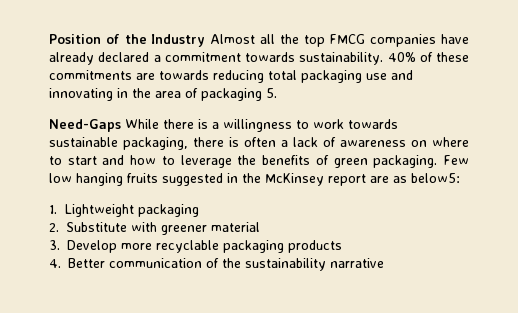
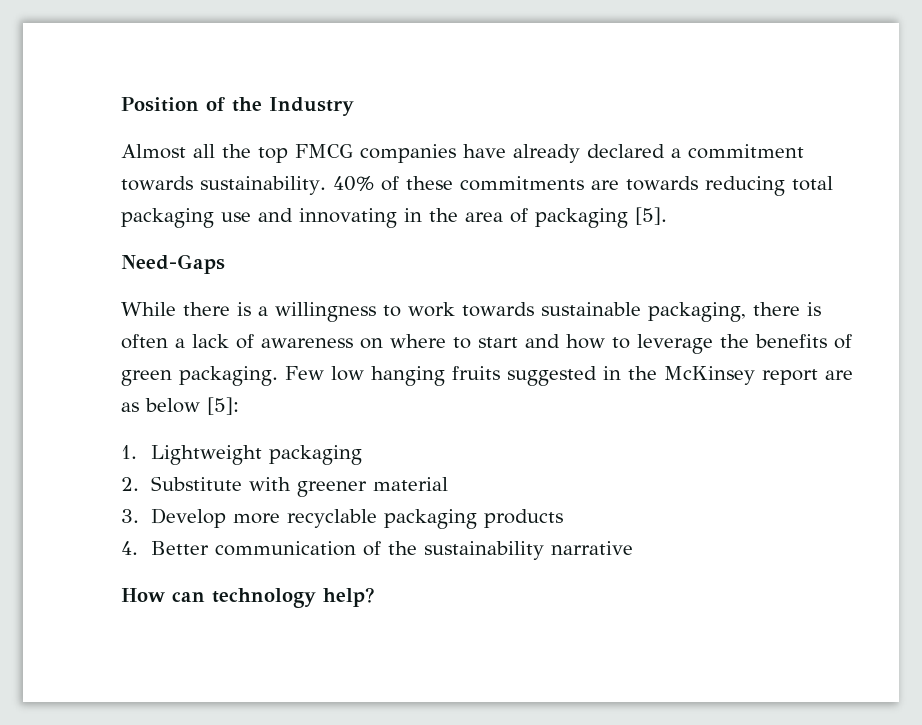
- Position of the Industry Almost all the top FMCG companies have already declared a commitment towards sustainability.
+ Position of the Industry
+ Almost all the top FMCG companies have already declared a commitment towards sustainability.
- 40% of these commitments are towards reducing total packaging use and innovating in the area of packaging 5.
+ 40% of these commitments are towards reducing total packaging use and innovating in the area of packaging [5].
- Need-Gaps While there is a willingness to work towards sustainable packaging, there is often a lack of awareness on where to start and how to leverage the benefits of green packaging.
+ Need-Gaps
+ While there is a willingness to work towards sustainable packaging, there is often a lack of awareness on where to start and how to leverage the benefits of green packaging.
- Few low hanging fruits suggested in the McKinsey report are as below5:
+ Few low hanging fruits suggested in the McKinsey report are as below [5]:
+ How can technology help?

